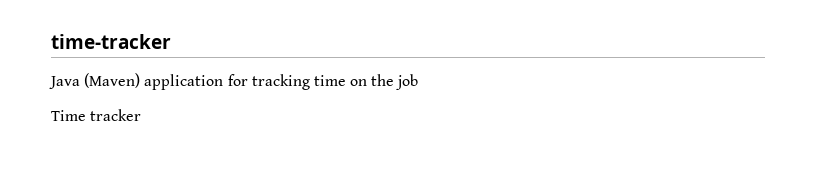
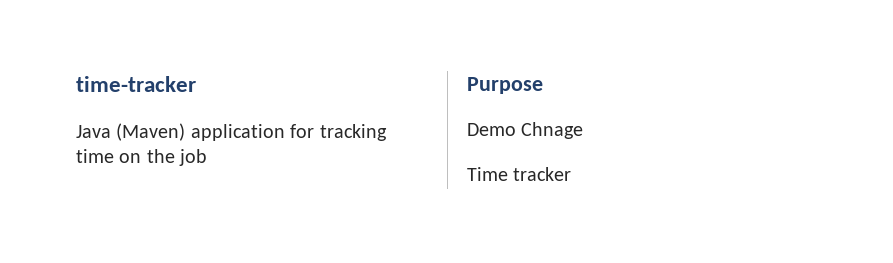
+ Purpose
+ Demo Chnage

